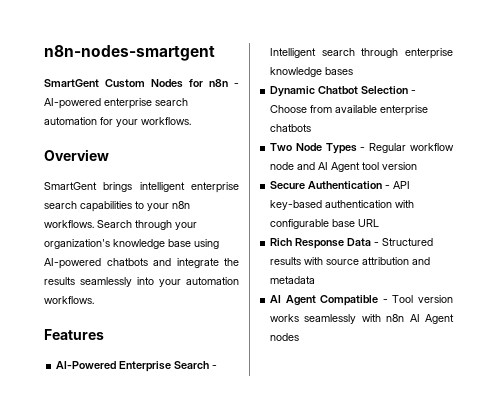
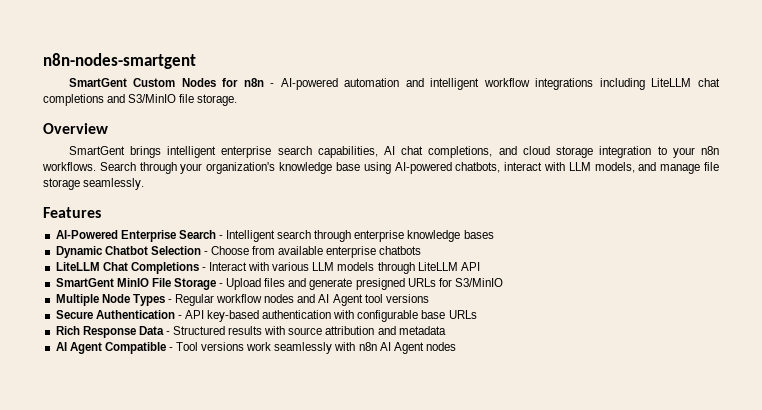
- SmartGent Custom Nodes for n8n - AI-powered enterprise search automation for your workflows.
+ SmartGent Custom Nodes for n8n - AI-powered automation and intelligent workflow integrations including LiteLLM chat completions and S3/MinIO file storage.
- SmartGent brings intelligent enterprise search capabilities to your n8n workflows.
+ SmartGent brings intelligent enterprise search capabilities, AI chat completions, and cloud storage integration to your n8n workflows.
- Search through your organization's knowledge base using AI-powered chatbots and integrate the results seamlessly into your automation workflows.
+ Search through your organization's knowledge base using AI-powered chatbots, interact with LLM models, and manage file storage seamlessly.
- Two Node Types - Regular workflow node and AI Agent tool version
+ LiteLLM Chat Completions - Interact with various LLM models through LiteLLM API
+ SmartGent MinIO File Storage - Upload files and generate presigned URLs for S3/MinIO
+ Multiple Node Types - Regular workflow nodes and AI Agent tool versions
- Secure Authentication - API key-based authentication with configurable base URL
+ Secure Authentication - API key-based authentication with configurable base URLs
- AI Agent Compatible - Tool version works seamlessly with n8n AI Agent nodes
+ AI Agent Compatible - Tool versions work seamlessly with n8n AI Agent nodes

